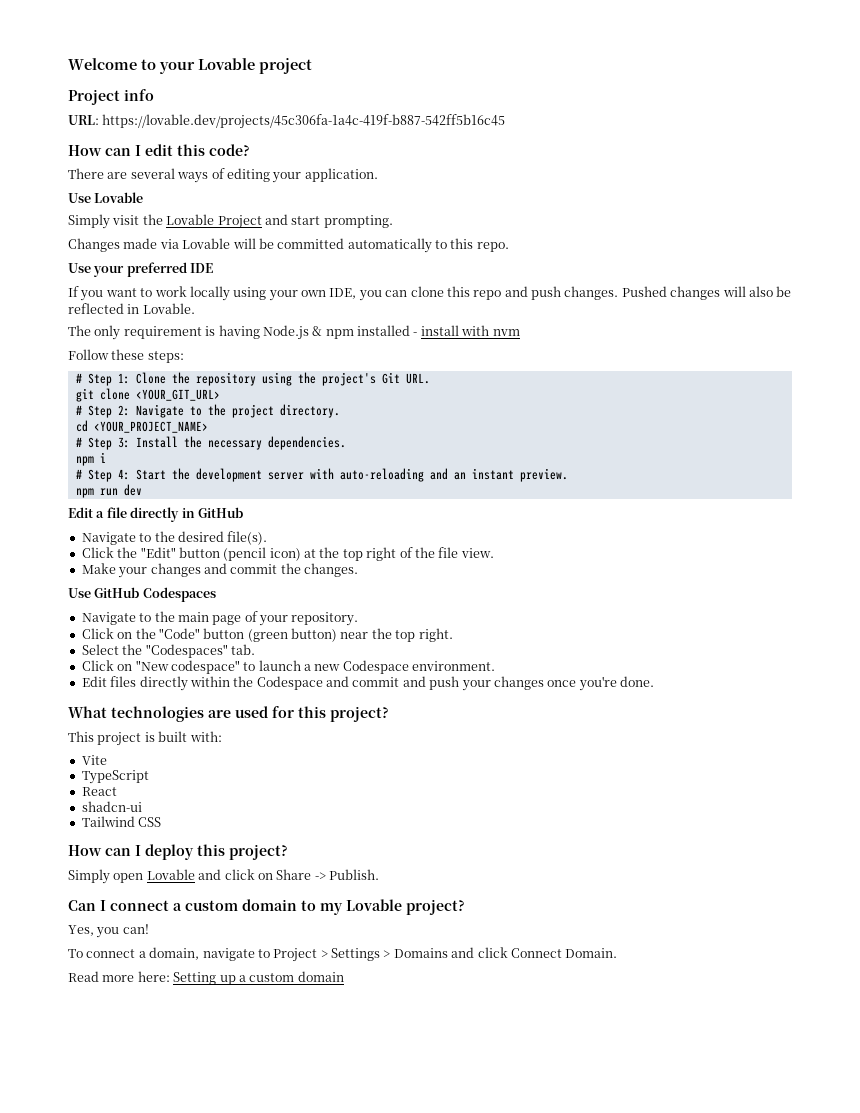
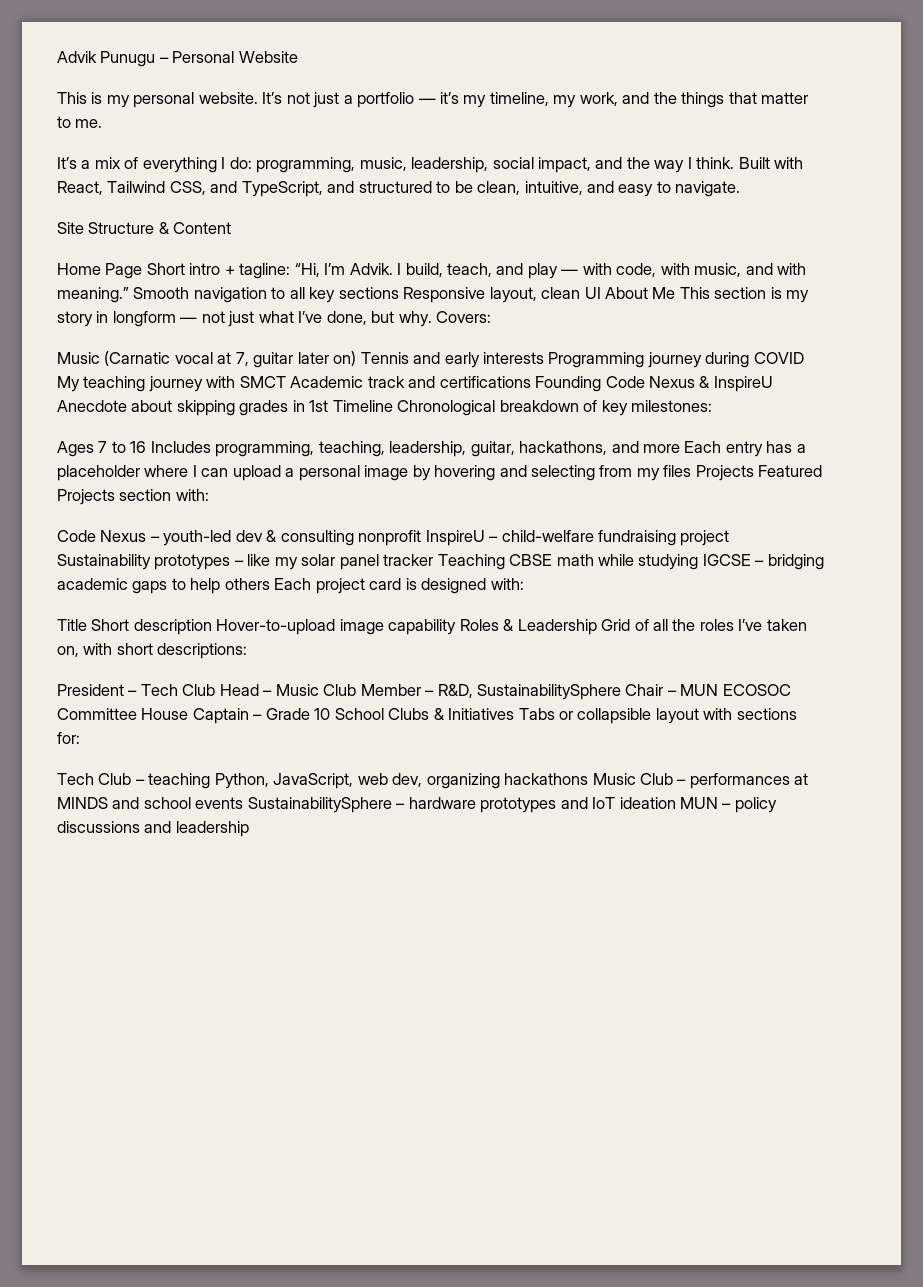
- Welcome to your Lovable project
- Project info
- URL: https://lovable.dev/projects/45c306fa-1a4c-419f-b887-542ff5b16c45
- How can I edit this code?
- There are several ways of editing your application.
- Use Lovable
- Simply visit the Lovable Project and start prompting.
- Changes made via Lovable will be committed automatically to this repo.
- Use your preferred IDE
- If you want to work locally using your own IDE, you can clone this repo and push changes. Pushed changes will also be reflected in Lovable.
- The only requirement is having Node.js & npm installed - install with nvm
- Follow these steps:
- # Step 1: Clone the repository using the project's Git URL.
- git clone <YOUR_GIT_URL>
- # Step 2: Navigate to the project directory.
- cd <YOUR_PROJECT_NAME>
- # Step 3: Install the necessary dependencies.
- npm i
- # Step 4: Start the development server with auto-reloading and an instant preview.
- npm run dev
- Edit a file directly in GitHub
- Navigate to the desired file(s).
- Click the "Edit" button (pencil icon) at the top right of the file view.
- Make your changes and commit the changes.
- Use GitHub Codespaces
- Navigate to the main page of your repository.
- Click on the "Code" button (green button) near the top right.
- Select the "Codespaces" tab.
- Click on "New codespace" to launch a new Codespace environment.
- Edit files directly within the Codespace and commit and push your changes once you're done.
- What technologies are used for this project?
- This project is built with:
- Vite
- TypeScript
- React
- shadcn-ui
- Tailwind CSS
- How can I deploy this project?
- Simply open Lovable and click on Share -> Publish.
- Can I connect a custom domain to my Lovable project?
- Yes, you can!
- To connect a domain, navigate to Project > Settings > Domains and click Connect Domain.
- Read more here: Setting up a custom domain
+ Advik Punugu – Personal Website
+ This is my personal website. It’s not just a portfolio — it’s my timeline, my work, and the things that matter to me.
+ It’s a mix of everything I do: programming, music, leadership, social impact, and the way I think. Built with React, Tailwind CSS, and TypeScript, and structured to be clean, intuitive, and easy to navigate.
+ Site Structure & Content
+ Home Page Short intro + tagline: “Hi, I’m Advik. I build, teach, and play — with code, with music, and with meaning.” Smooth navigation to all key sections Responsive layout, clean UI About Me This section is my story in longform — not just what I’ve done, but why. Covers:
+ Music (Carnatic vocal at 7, guitar later on) Tennis and early interests Programming journey during COVID My teaching journey with SMCT Academic track and certifications Founding Code Nexus & InspireU Anecdote about skipping grades in 1st Timeline Chronological breakdown of key milestones:
+ Ages 7 to 16 Includes programming, teaching, leadership, guitar, hackathons, and more Each entry has a placeholder where I can upload a personal image by hovering and selecting from my files Projects Featured Projects section with:
+ Code Nexus – youth-led dev & consulting nonprofit InspireU – child-welfare fundraising project Sustainability prototypes – like my solar panel tracker Teaching CBSE math while studying IGCSE – bridging academic gaps to help others Each project card is designed with:
+ Title Short description Hover-to-upload image capability Roles & Leadership Grid of all the roles I’ve taken on, with short descriptions:
+ President – Tech Club Head – Music Club Member – R&D, SustainabilitySphere Chair – MUN ECOSOC Committee House Captain – Grade 10 School Clubs & Initiatives Tabs or collapsible layout with sections for:
+ Tech Club – teaching Python, JavaScript, web dev, organizing hackathons Music Club – performances at MINDS and school events SustainabilitySphere – hardware prototypes and IoT ideation MUN – policy discussions and leadership

